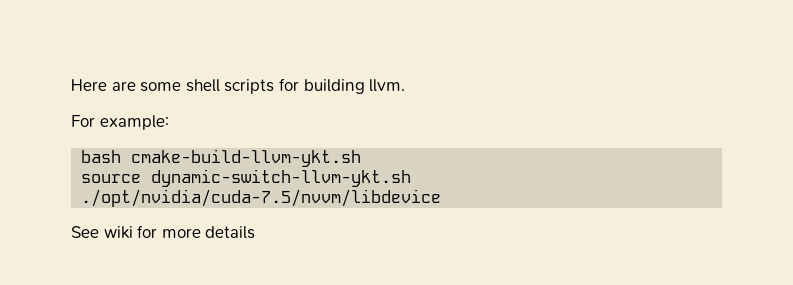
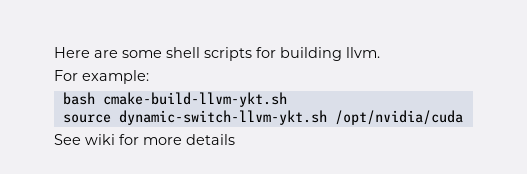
- source dynamic-switch-llvm-ykt.sh ./opt/nvidia/cuda-7.5/nvvm/libdevice
+ source dynamic-switch-llvm-ykt.sh /opt/nvidia/cuda

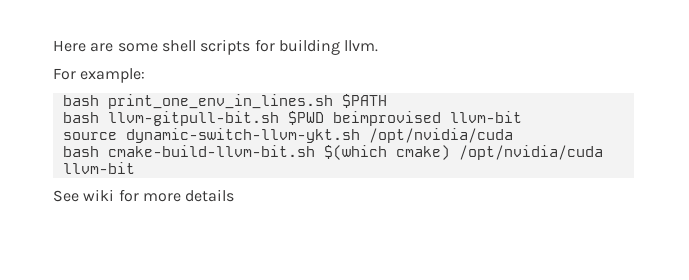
- bash cmake-build-llvm-ykt.sh
+ bash print_one_env_in_lines.sh $PATH
+ bash llvm-gitpull-bit.sh $PWD beimprovised llvm-bit
  source dynamic-switch-llvm-ykt.sh /opt/nvidia/cuda
+ bash cmake-build-llvm-bit.sh $(which cmake) /opt/nvidia/cuda llvm-bit

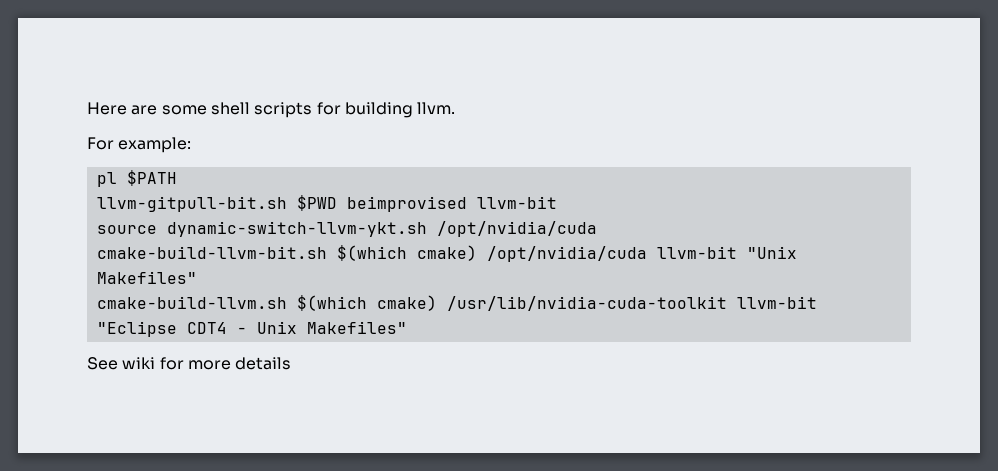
- bash print_one_env_in_lines.sh $PATH
+ pl $PATH
- bash llvm-gitpull-bit.sh $PWD beimprovised llvm-bit
+ llvm-gitpull-bit.sh $PWD beimprovised llvm-bit
- bash cmake-build-llvm-bit.sh $(which cmake) /opt/nvidia/cuda llvm-bit
+ cmake-build-llvm-bit.sh $(which cmake) /opt/nvidia/cuda llvm-bit "Unix Makefiles"
+ cmake-build-llvm.sh $(which cmake) /usr/lib/nvidia-cuda-toolkit llvm-bit "Eclipse CDT4 - Unix Makefiles"

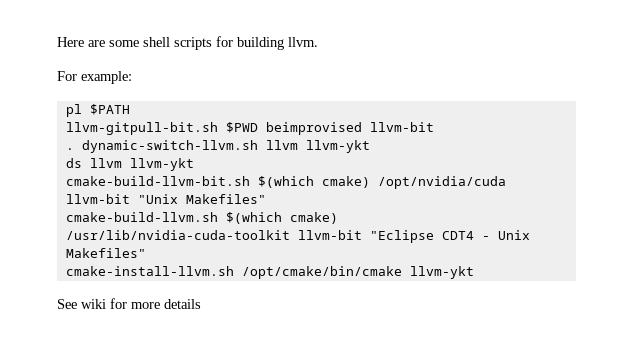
- source dynamic-switch-llvm-ykt.sh /opt/nvidia/cuda
+ . dynamic-switch-llvm.sh llvm llvm-ykt
+ ds llvm llvm-ykt
+ cmake-install-llvm.sh /opt/cmake/bin/cmake llvm-ykt

